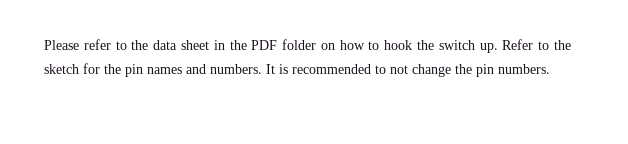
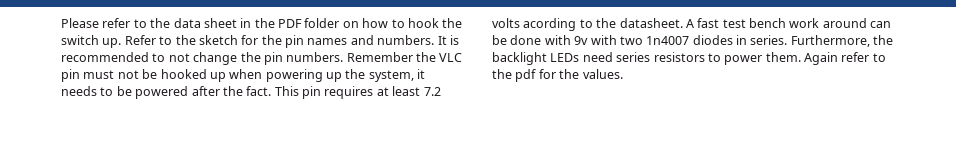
+ Remember the VLC pin must not be hooked up when powering up the system, it needs to be powered after the fact. This pin requires at least 7.2 volts acording to the datasheet. A fast test bench work around can be done with 9v with two 1n4007 diodes in series. Furthermore, the backlight LEDs need series resistors to power them. Again refer to the pdf for the values.

